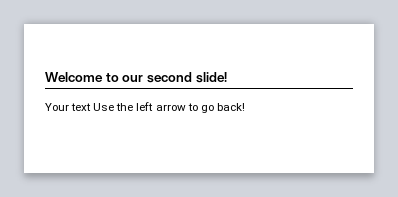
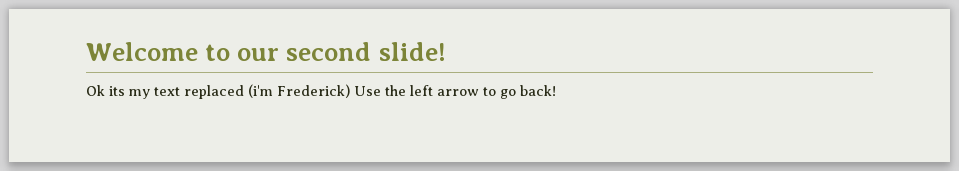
- Your text Use the left arrow to go back!
+ Ok its my text replaced (i'm Frederick) Use the left arrow to go back!

